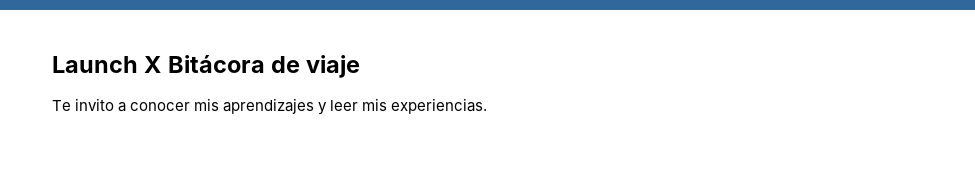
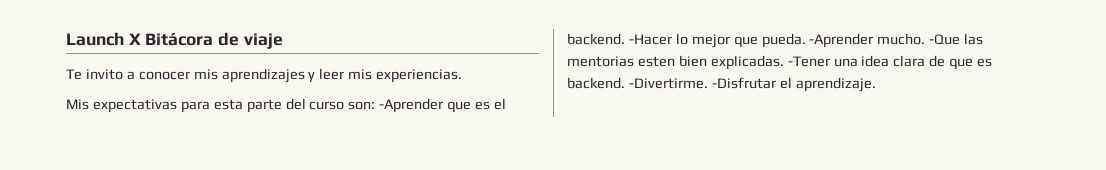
+ Mis expectativas para esta parte del curso son: -Aprender que es el backend. -Hacer lo mejor que pueda. -Aprender mucho. -Que las mentorias esten bien explicadas. -Tener una idea clara de que es backend. -Divertirme. -Disfrutar el aprendizaje.

